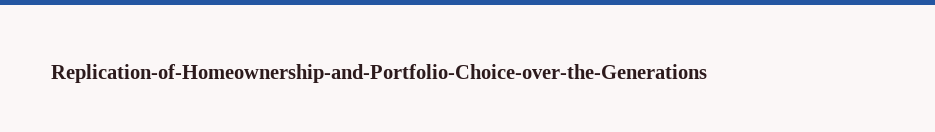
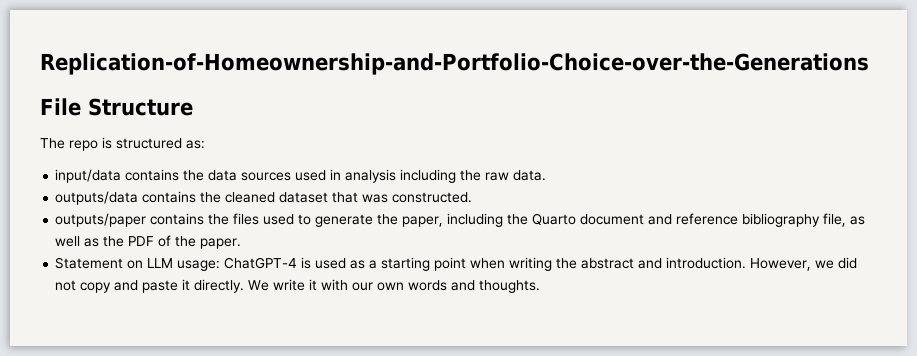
+ File Structure
+ The repo is structured as:
+ input/data contains the data sources used in analysis including the raw data.
+ outputs/data contains the cleaned dataset that was constructed.
+ outputs/paper contains the files used to generate the paper, including the Quarto document and reference bibliography file, as well as the PDF of the paper.
+ Statement on LLM usage: ChatGPT-4 is used as a starting point when writing the abstract and introduction. However, we did not copy and paste it directly. We write it with our own words and thoughts.

